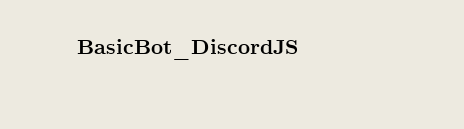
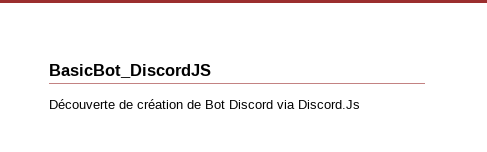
+ Découverte de création de Bot Discord via Discord.Js

